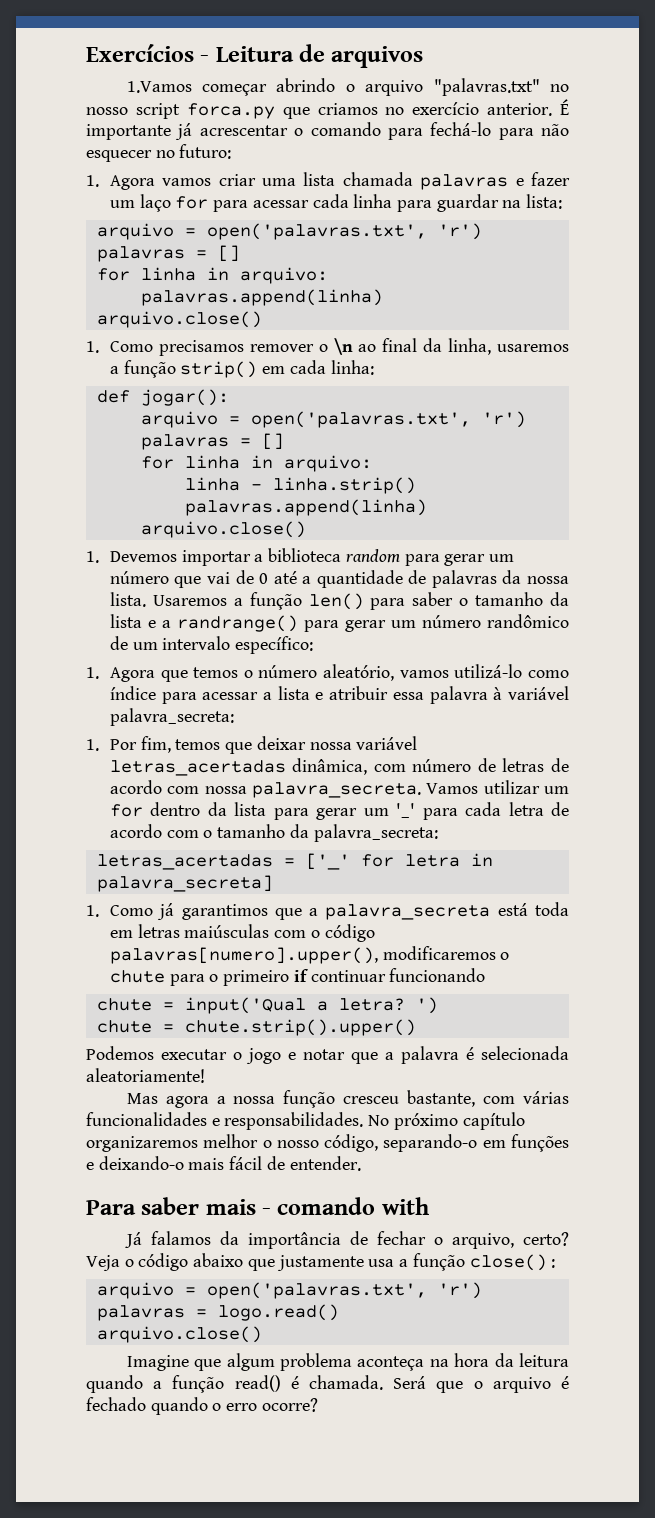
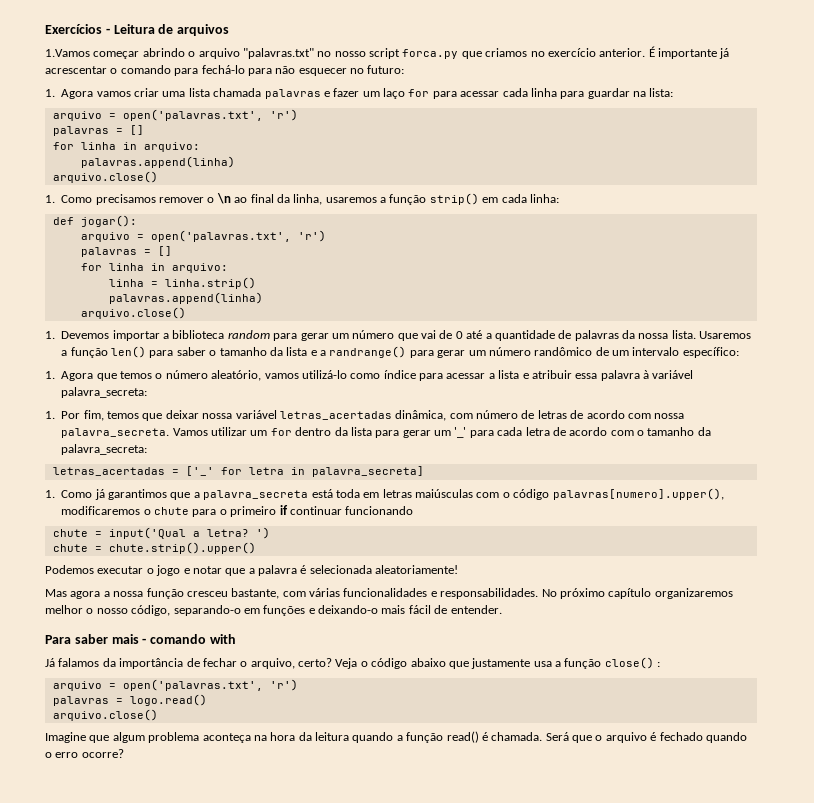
- linha - linha.strip()
+ linha = linha.strip()

